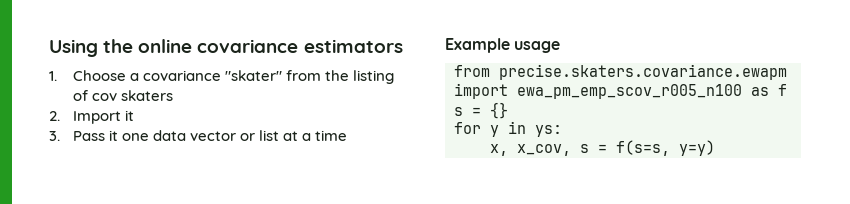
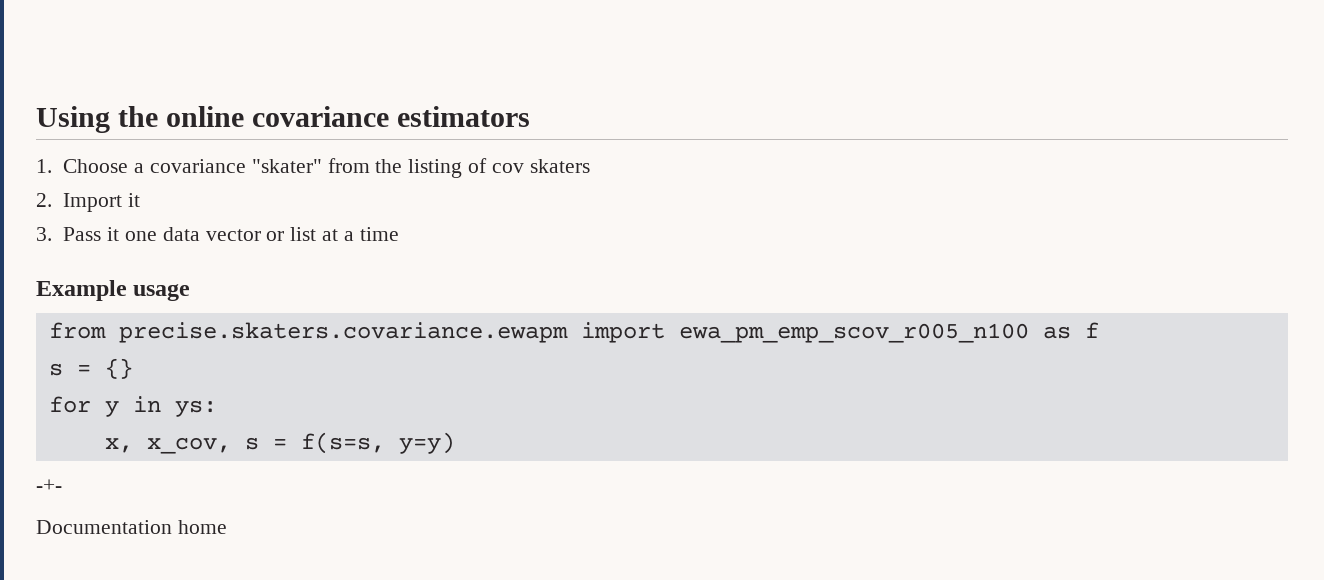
+ -+-
+ Documentation home

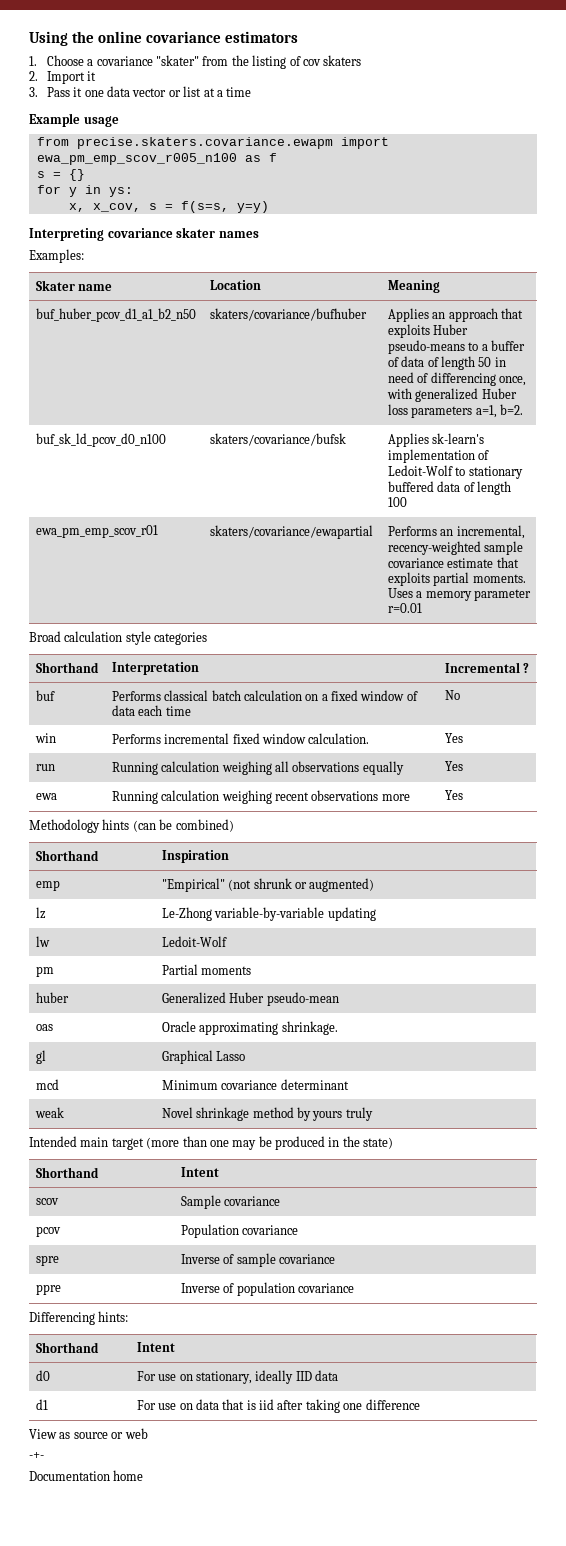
+ Interpreting covariance skater names
+ Examples:
+ Skater name | Location | Meaning
+ buf_huber_pcov_d1_a1_b2_n50 | skaters/covariance/bufhuber | Applies an approach that exploits Huber pseudo-means to a buffer of data of length 50 in need of differencing once, with generalized Huber loss parameters a=1, b=2.
+ buf_sk_ld_pcov_d0_n100 | skaters/covariance/bufsk | Applies sk-learn's implementation of Ledoit-Wolf to stationary buffered data of length 100
+ ewa_pm_emp_scov_r01 | skaters/covariance/ewapartial | Performs an incremental, recency-weighted sample covariance estimate that exploits partial moments. Uses a memory parameter r=0.01
+ Broad calculation style categories
+ Shorthand | Interpretation | Incremental ?
+ buf | Performs classical batch calculation on a fixed window of data each time | No
+ win | Performs incremental fixed window calculation. | Yes
+ run | Running calculation weighing all observations equally | Yes
+ ewa | Running calculation weighing recent observations more | Yes
+ Methodology hints (can be combined)
+ Shorthand | Inspiration
+ emp | "Empirical" (not shrunk or augmented)
+ lz | Le-Zhong variable-by-variable updating
+ lw | Ledoit-Wolf
+ pm | Partial moments
+ huber | Generalized Huber pseudo-mean
+ oas | Oracle approximating shrinkage.
+ gl | Graphical Lasso
+ mcd | Minimum covariance determinant
+ weak | Novel shrinkage method by yours truly
+ Intended main target (more than one may be produced in the state)
+ Shorthand | Intent
+ scov | Sample covariance
+ pcov | Population covariance
+ spre | Inverse of sample covariance
+ ppre | Inverse of population covariance
+ Differencing hints:
+ Shorthand | Intent
+ d0 | For use on stationary, ideally IID data
+ d1 | For use on data that is iid after taking one difference
+ View as source or web

